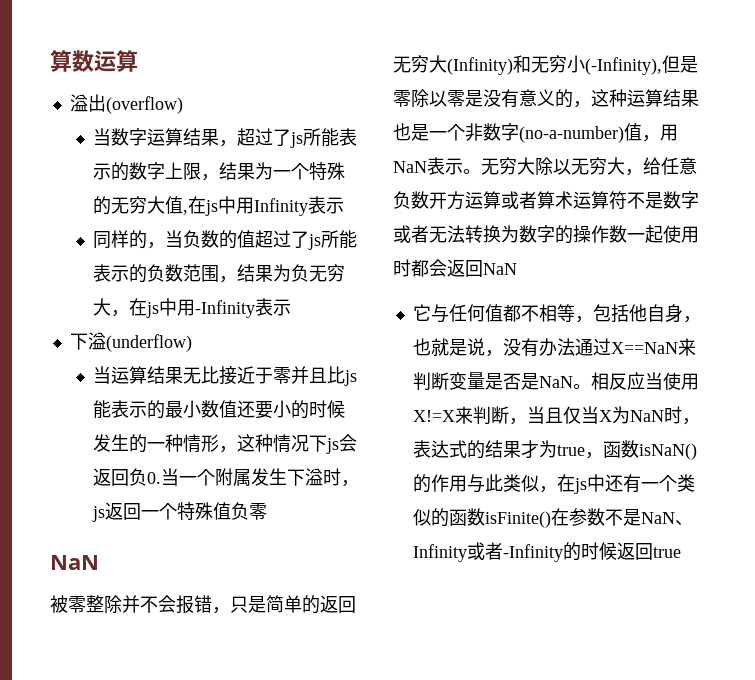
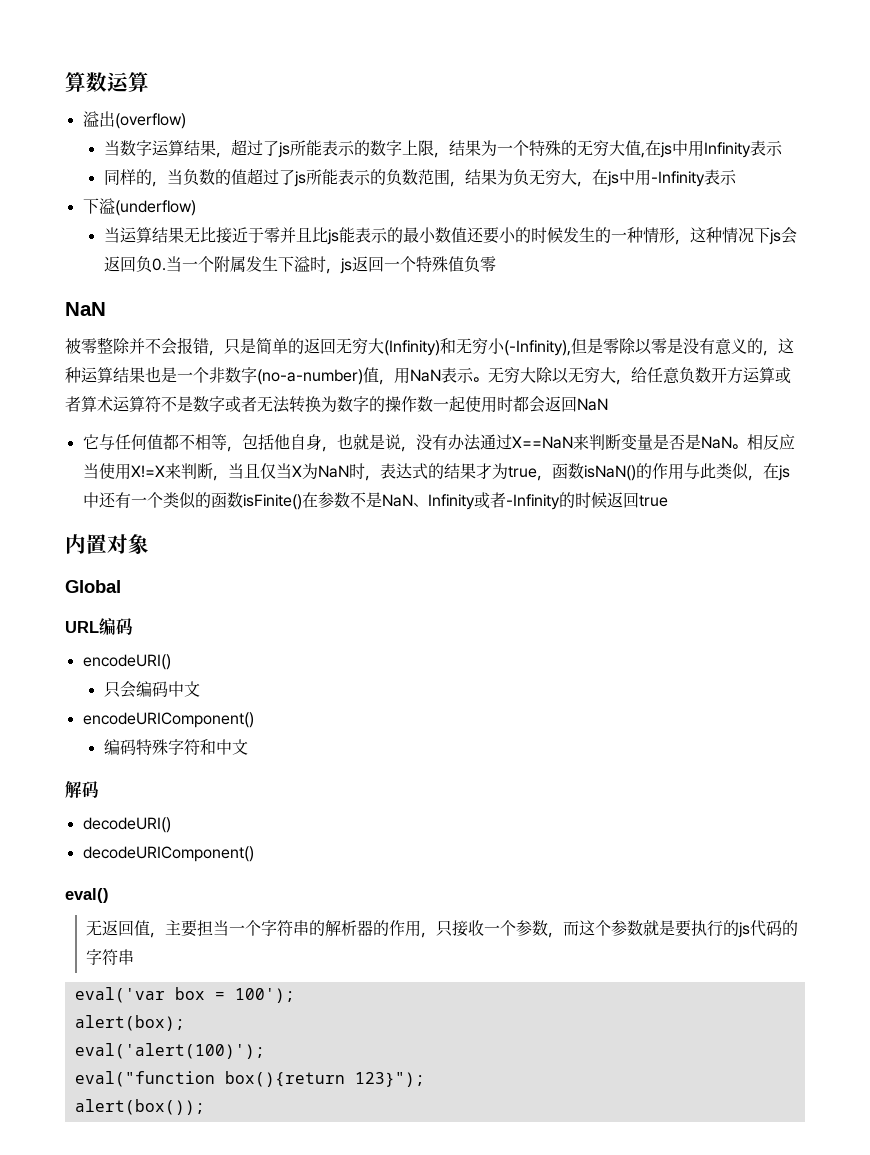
+ 内置对象
+ Global
+ URL编码
+ encodeURI()
+ 只会编码中文
+ encodeURIComponent()
+ 编码特殊字符和中文
+ 解码
+ decodeURI()
+ decodeURIComponent()
+ eval()
+ 无返回值，主要担当一个字符串的解析器的作用，只接收一个参数，而这个参数就是要执行的js代码的字符串
+ eval('var box = 100');
+ alert(box);
+ eval('alert(100)');
+ eval("function box(){return 123}");
+ alert(box());

